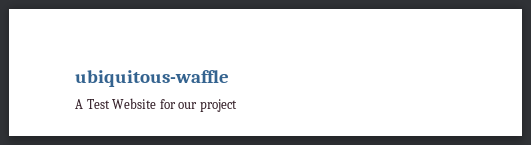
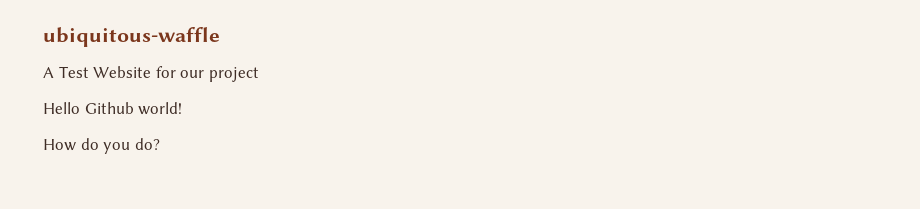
+ Hello Github world!
+ How do you do?

